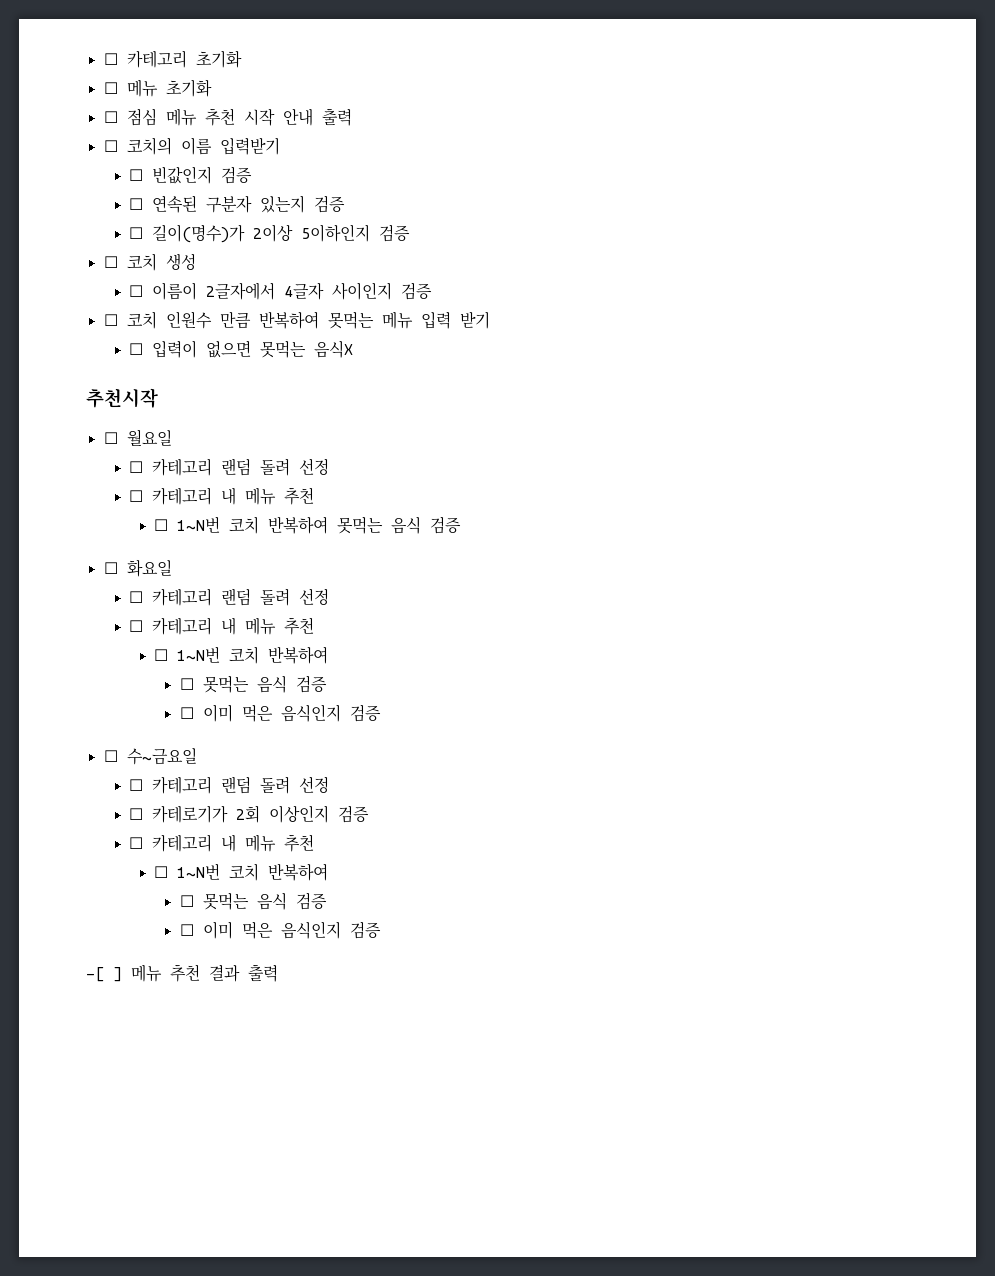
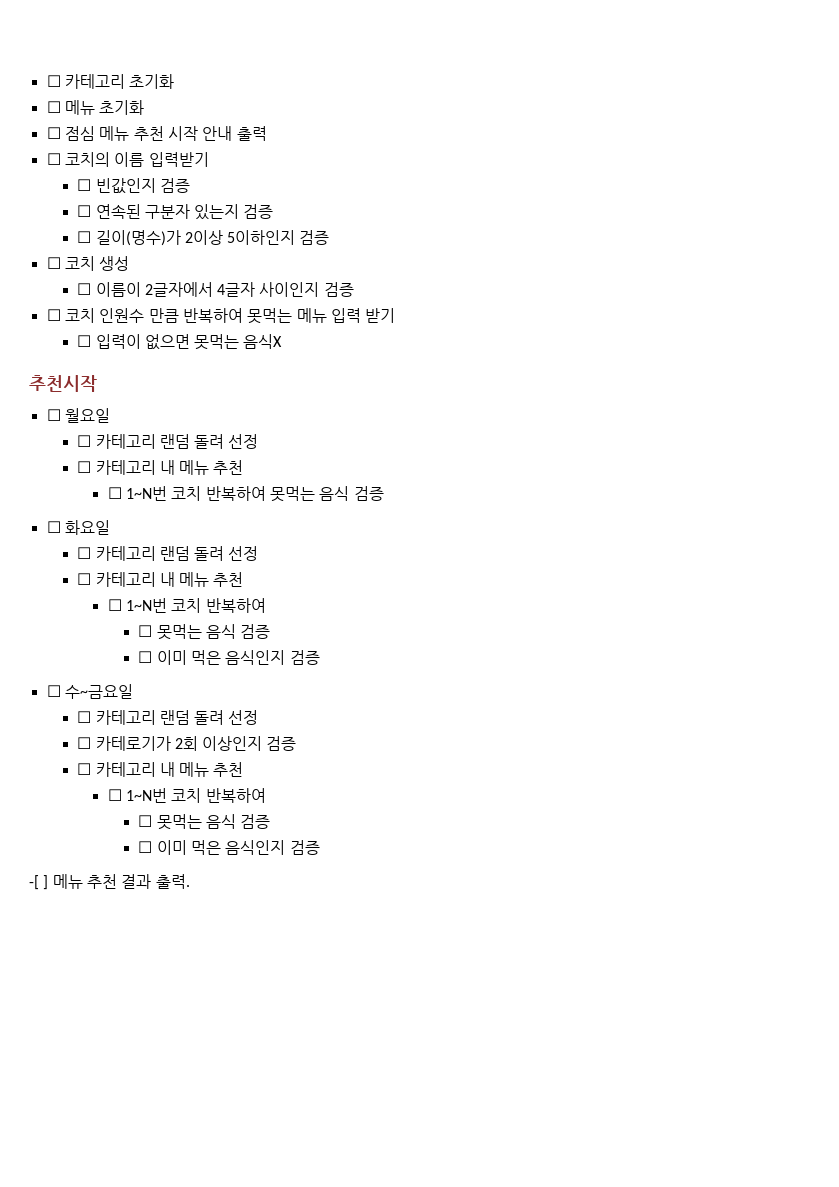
- -[ ] 메뉴 추천 결과 출력
+ -[ ] 메뉴 추천 결과 출력.

